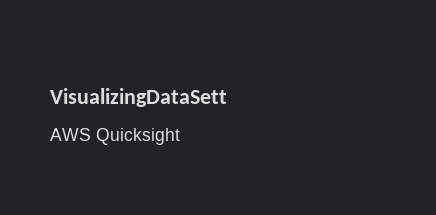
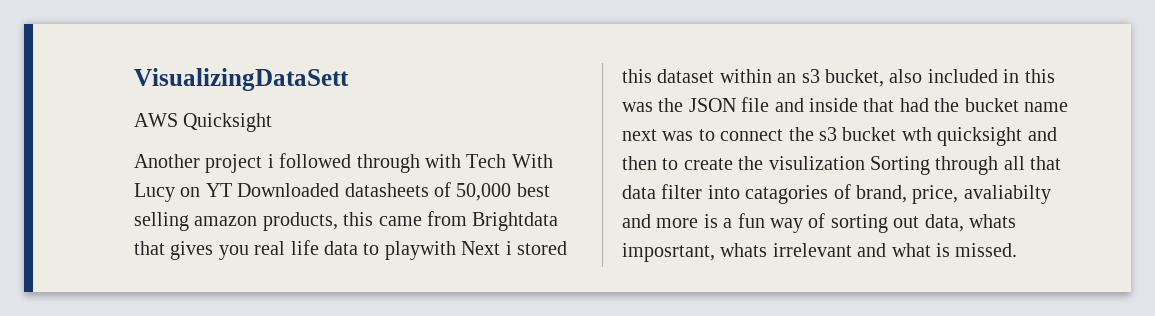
+ Another project i followed through with Tech With Lucy on YT Downloaded datasheets of 50,000 best selling amazon products, this came from Brightdata that gives you real life data to playwith Next i stored this dataset within an s3 bucket, also included in this was the JSON file and inside that had the bucket name next was to connect the s3 bucket wth quicksight and then to create the visulization Sorting through all that data filter into catagories of brand, price, avaliabilty and more is a fun way of sorting out data, whats imposrtant, whats irrelevant and what is missed.

